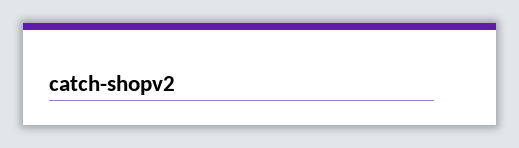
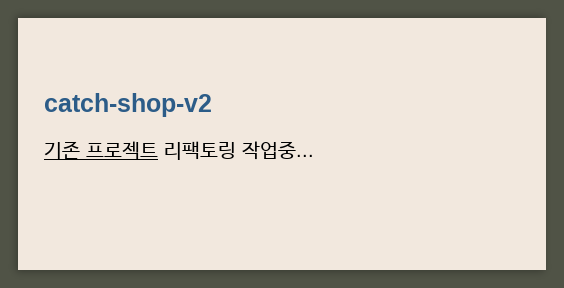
- catch-shopv2
+ catch-shop-v2
+ 기존 프로젝트 리팩토링 작업중...

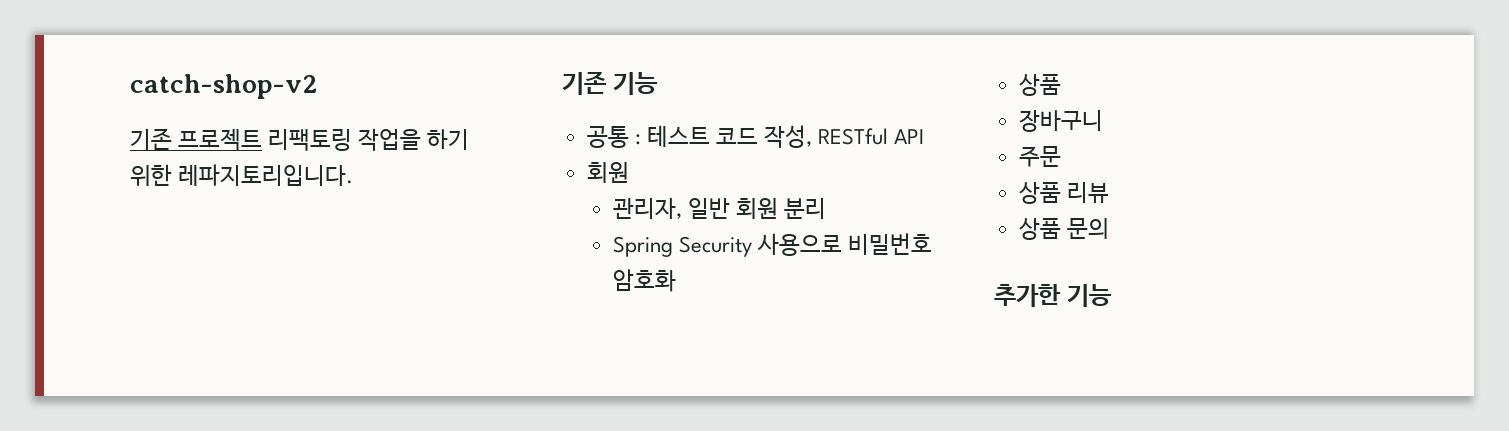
- 기존 프로젝트 리팩토링 작업중...
+ 기존 프로젝트 리팩토링 작업을 하기 위한 레파지토리입니다.
+ 기존 기능
+ 공통 : 테스트 코드 작성, RESTful API
+ 회원
+ 관리자, 일반 회원 분리
+ Spring Security 사용으로 비밀번호 암호화
+ 상품
+ 장바구니
+ 주문
+ 상품 리뷰
+ 상품 문의
+ 추가한 기능

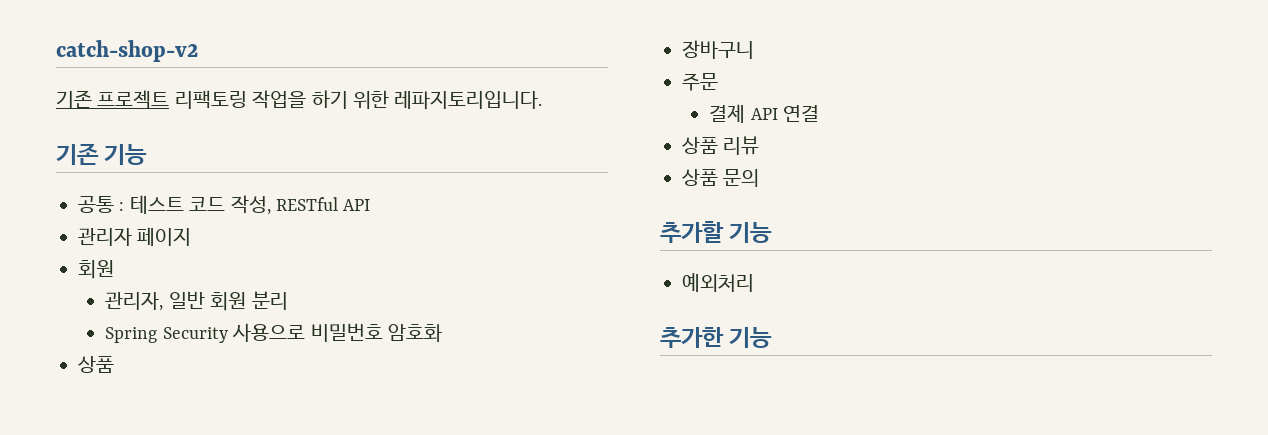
+ 관리자 페이지
+ 결제 API 연결
+ 추가할 기능
+ 예외처리

